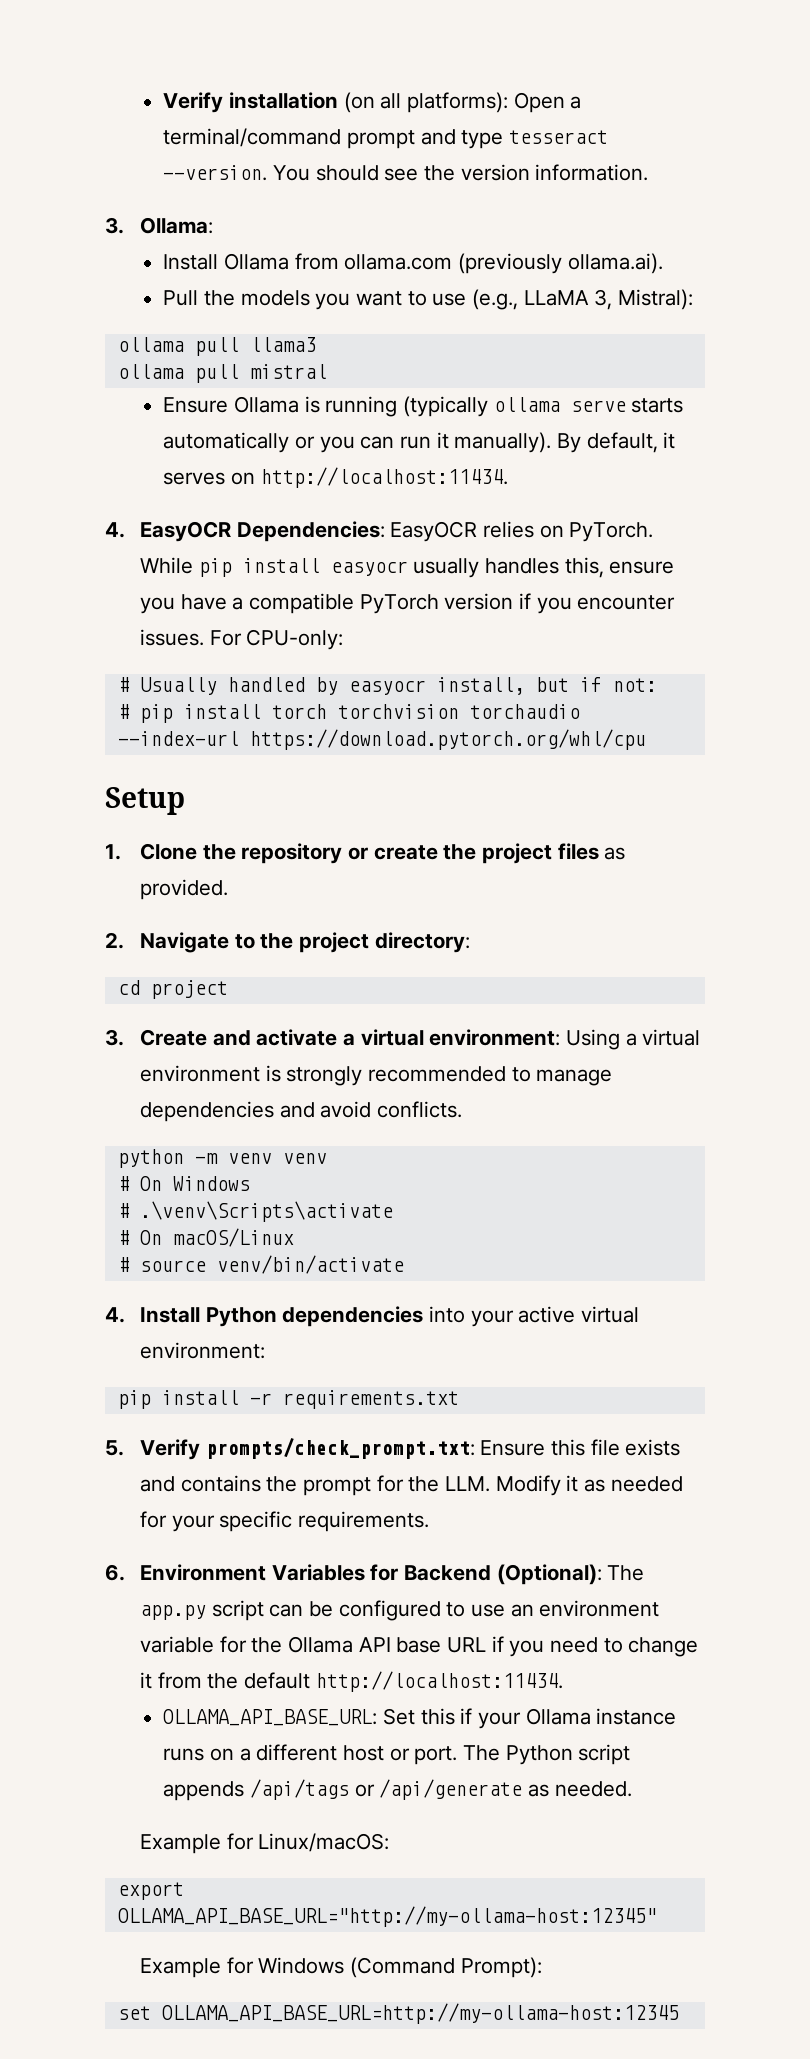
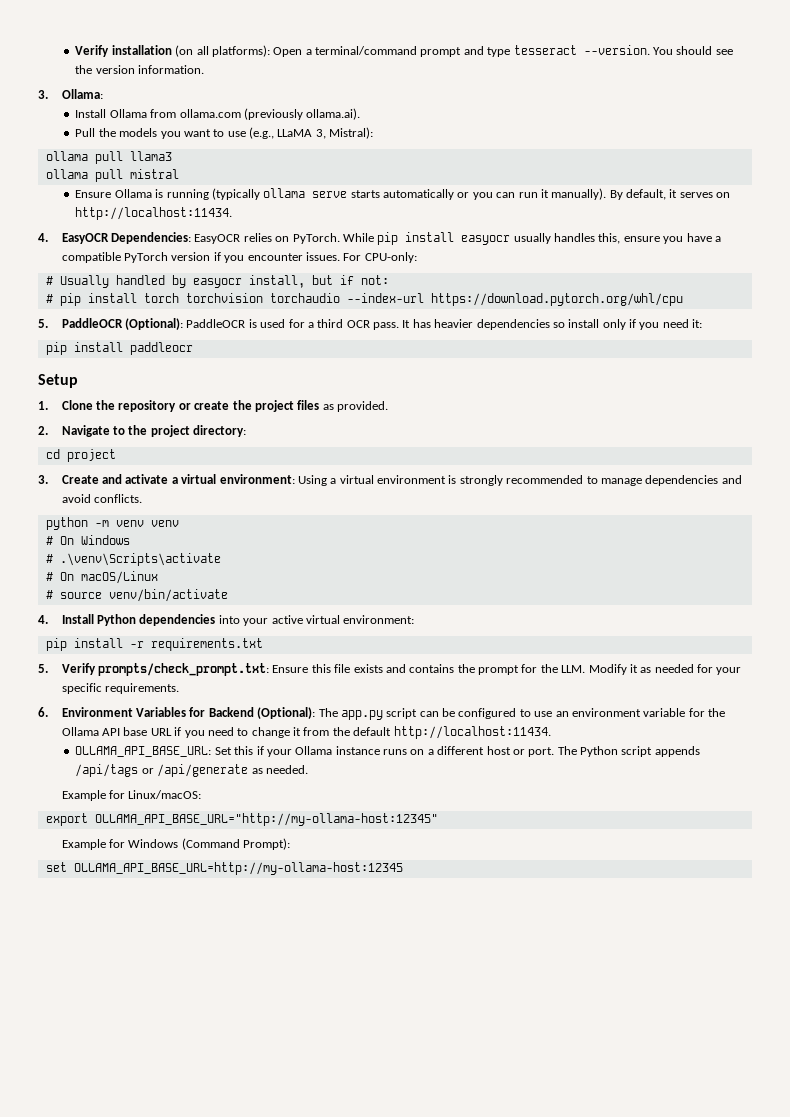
+ 5. PaddleOCR (Optional): PaddleOCR is used for a third OCR pass. It has heavier dependencies so install only if you need it:
+ pip install paddleocr

